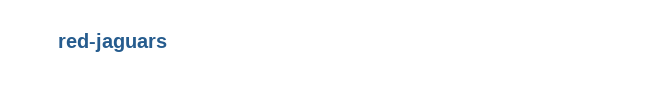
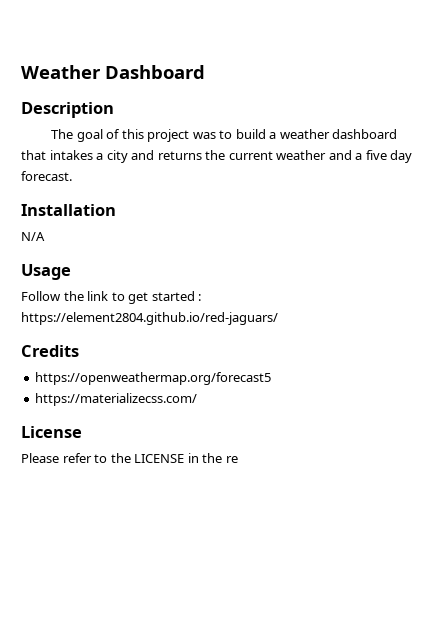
- red-jaguars
+ Weather Dashboard
+ Description
+ The goal of this project was to build a weather dashboard that intakes a city and returns the current weather and a five day forecast.
+ Installation
+ N/A
+ Usage
+ Follow the link to get started : https://element2804.github.io/red-jaguars/
+ Credits
+ https://openweathermap.org/forecast5
+ https://materializecss.com/
+ License
+ Please refer to the LICENSE in the re

